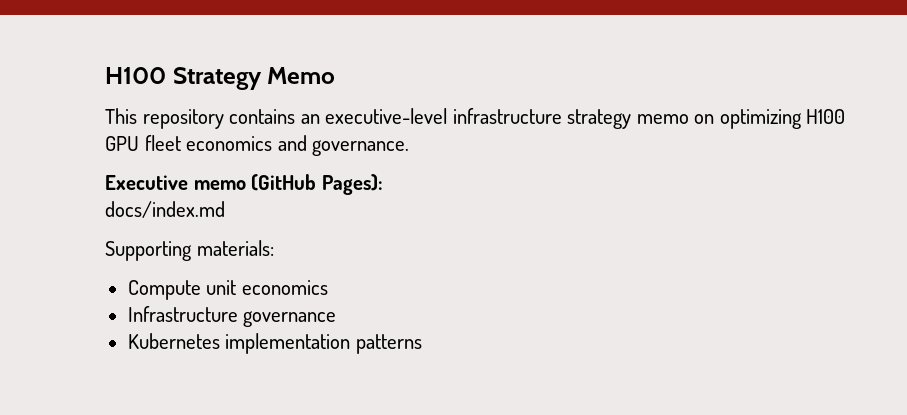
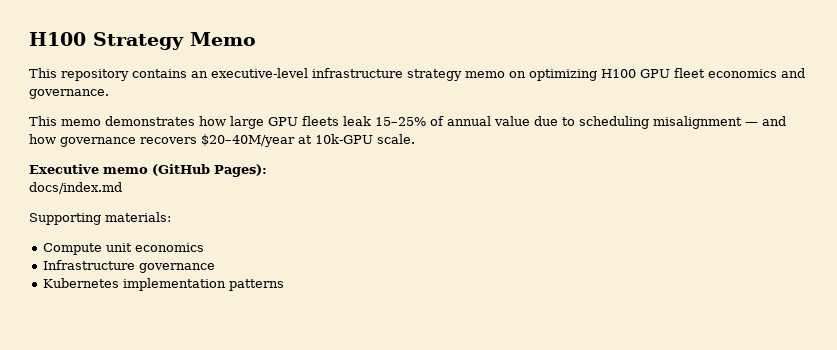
+ This memo demonstrates how large GPU fleets leak 15–25% of annual value due to scheduling misalignment — and how governance recovers $20–40M/year at 10k-GPU scale.

